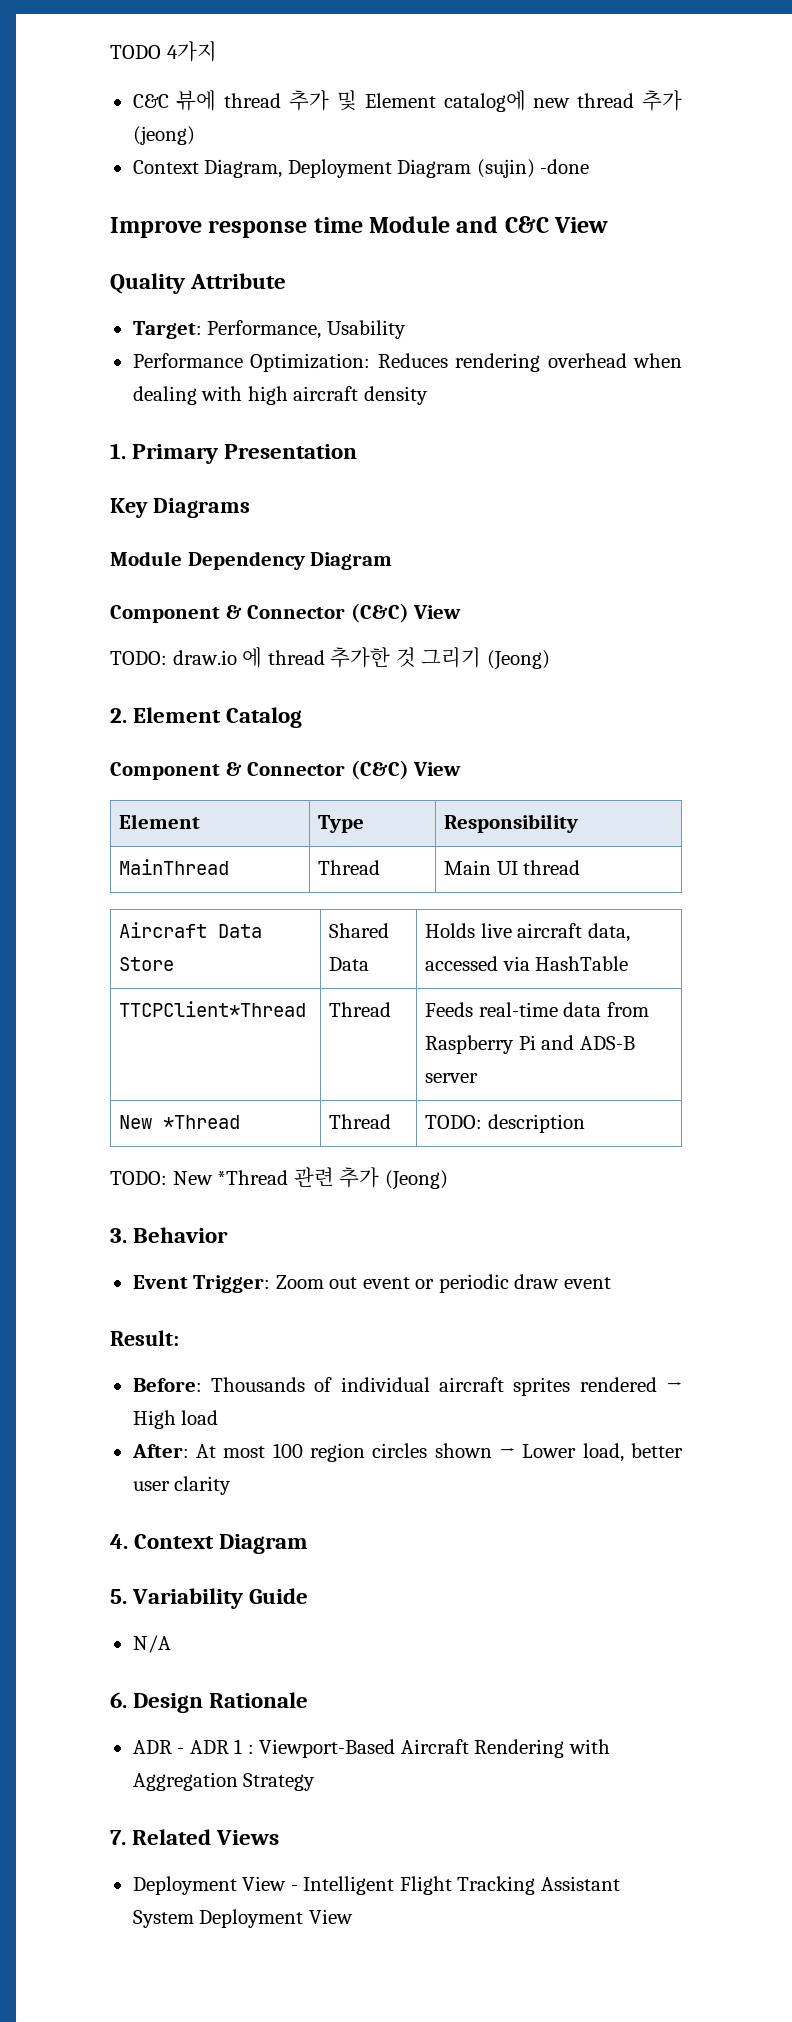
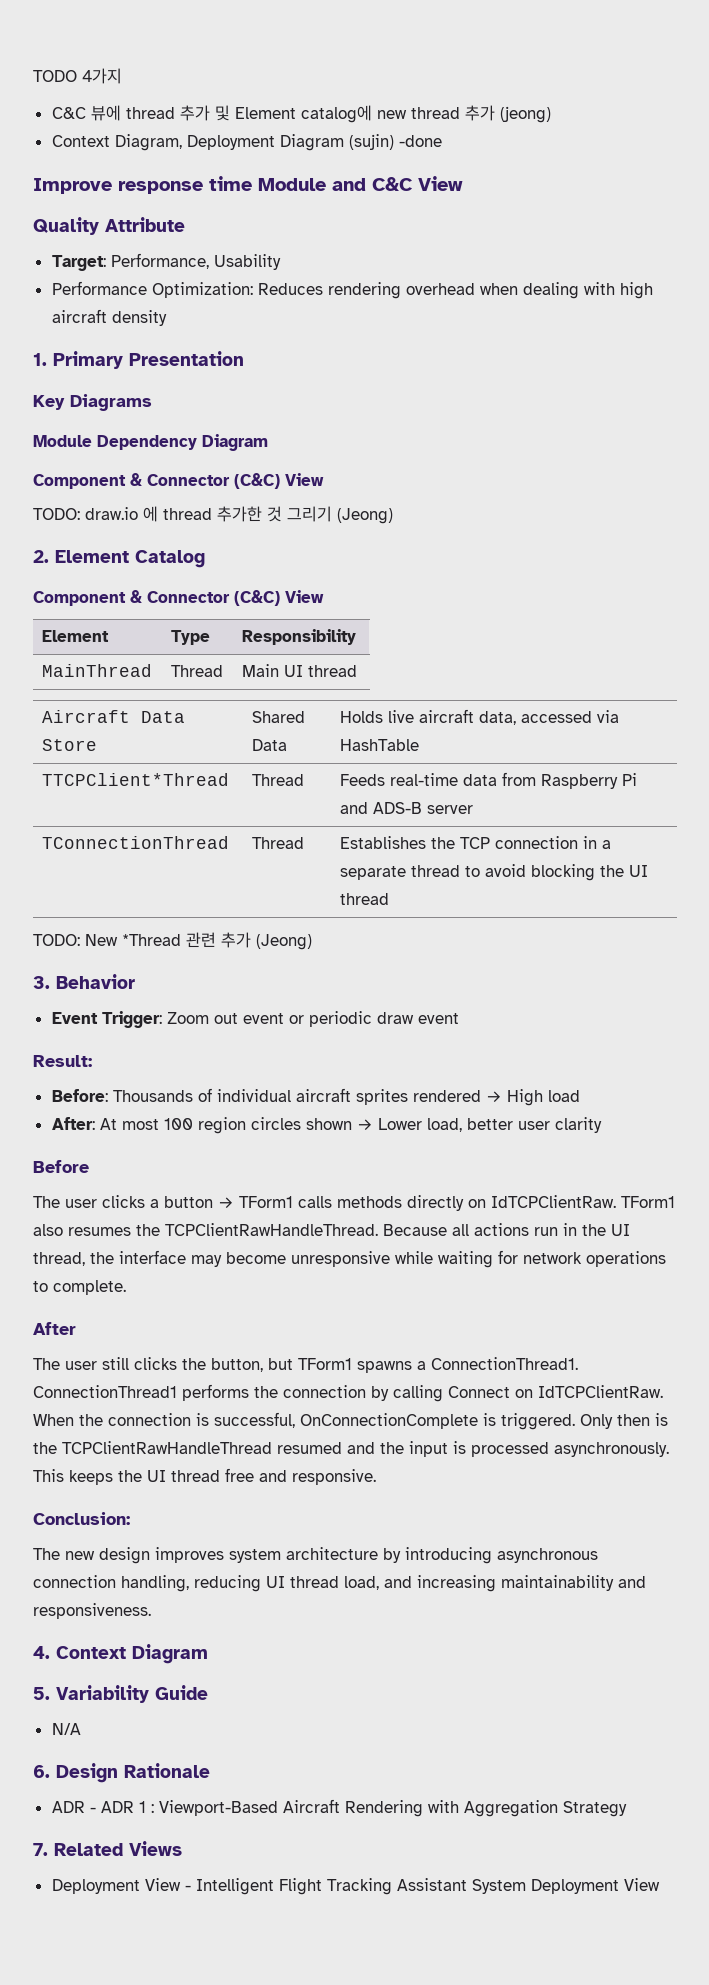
- New *Thread | Thread | TODO: description
+ TConnectionThread | Thread | Establishes the TCP connection in a separate thread to avoid blocking the UI thread
+ Before
+ The user clicks a button → TForm1 calls methods directly on IdTCPClientRaw. TForm1 also resumes the TCPClientRawHandleThread. Because all actions run in the UI thread, the interface may become unresponsive while waiting for network operations to complete.
+ After
+ The user still clicks the button, but TForm1 spawns a ConnectionThread1. ConnectionThread1 performs the connection by calling Connect on IdTCPClientRaw. When the connection is successful, OnConnectionComplete is triggered. Only then is the TCPClientRawHandleThread resumed and the input is processed asynchronously. This keeps the UI thread free and responsive.
+ Conclusion:
+ The new design improves system architecture by introducing asynchronous connection handling, reducing UI thread load, and increasing maintainability and responsiveness.

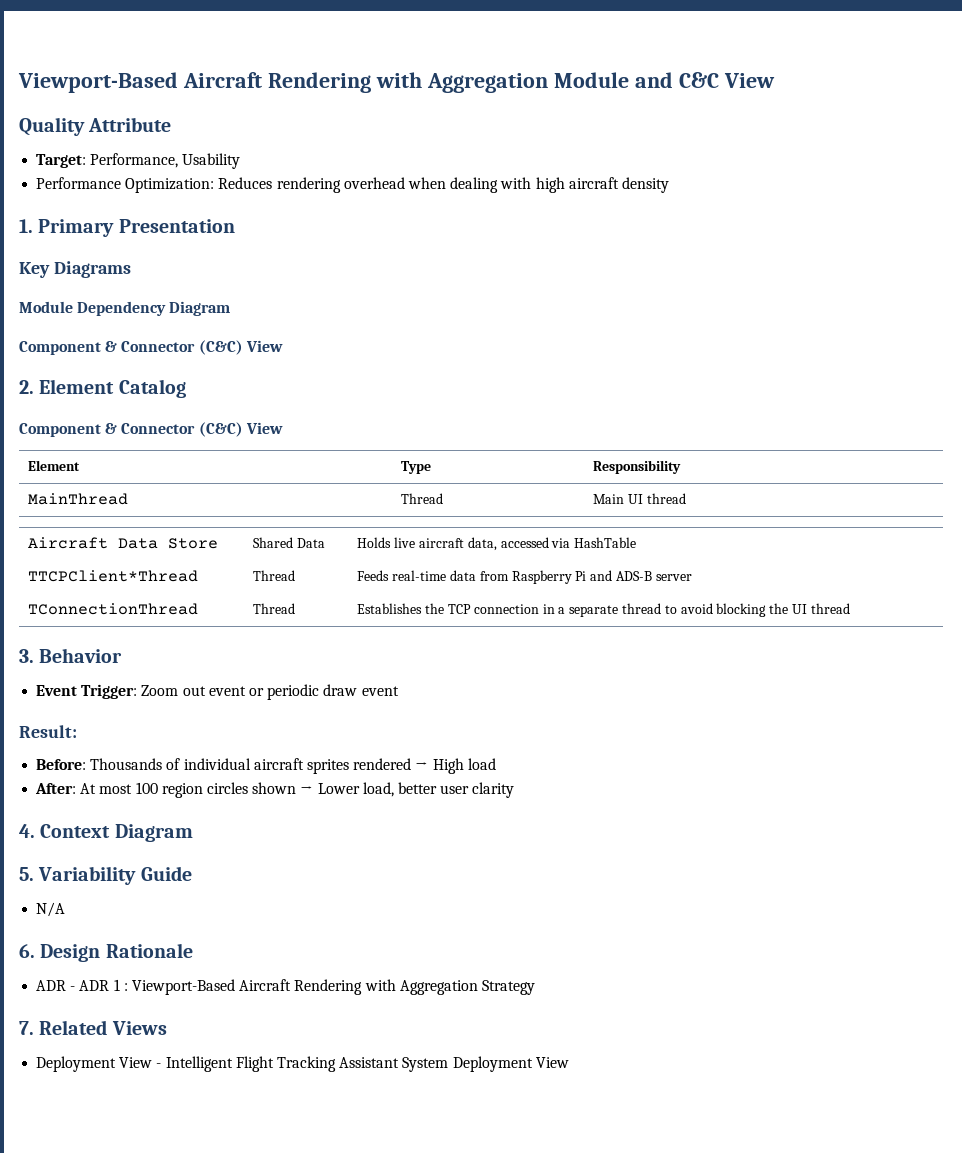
- TODO 4가지
- C&C 뷰에 thread 추가 및 Element catalog에 new thread 추가 (jeong)
- Context Diagram, Deployment Diagram (sujin) -done
- Improve response time Module and C&C View
+ Viewport-Based Aircraft Rendering with Aggregation Module and C&C View
- TODO: draw.io 에 thread 추가한 것 그리기 (Jeong)
- TODO: New *Thread 관련 추가 (Jeong)
- Before
- The user clicks a button → TForm1 calls methods directly on IdTCPClientRaw. TForm1 also resumes the TCPClientRawHandleThread. Because all actions run in the UI thread, the interface may become unresponsive while waiting for network operations to complete.
- After
- The user still clicks the button, but TForm1 spawns a ConnectionThread1. ConnectionThread1 performs the connection by calling Connect on IdTCPClientRaw. When the connection is successful, OnConnectionComplete is triggered. Only then is the TCPClientRawHandleThread resumed and the input is processed asynchronously. This keeps the UI thread free and responsive.
- Conclusion:
- The new design improves system architecture by introducing asynchronous connection handling, reducing UI thread load, and increasing maintainability and responsiveness.

